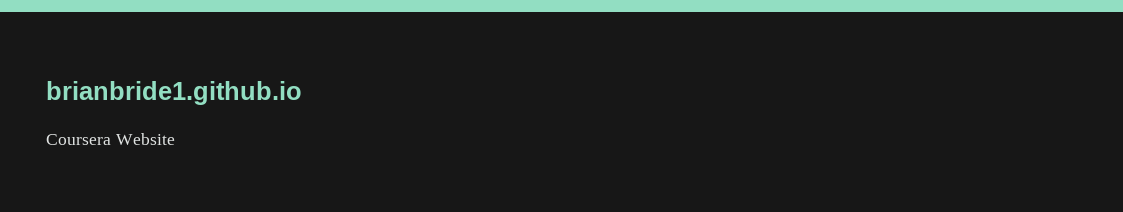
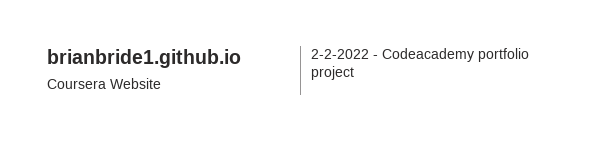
+ 2-2-2022 - Codeacademy portfolio project

